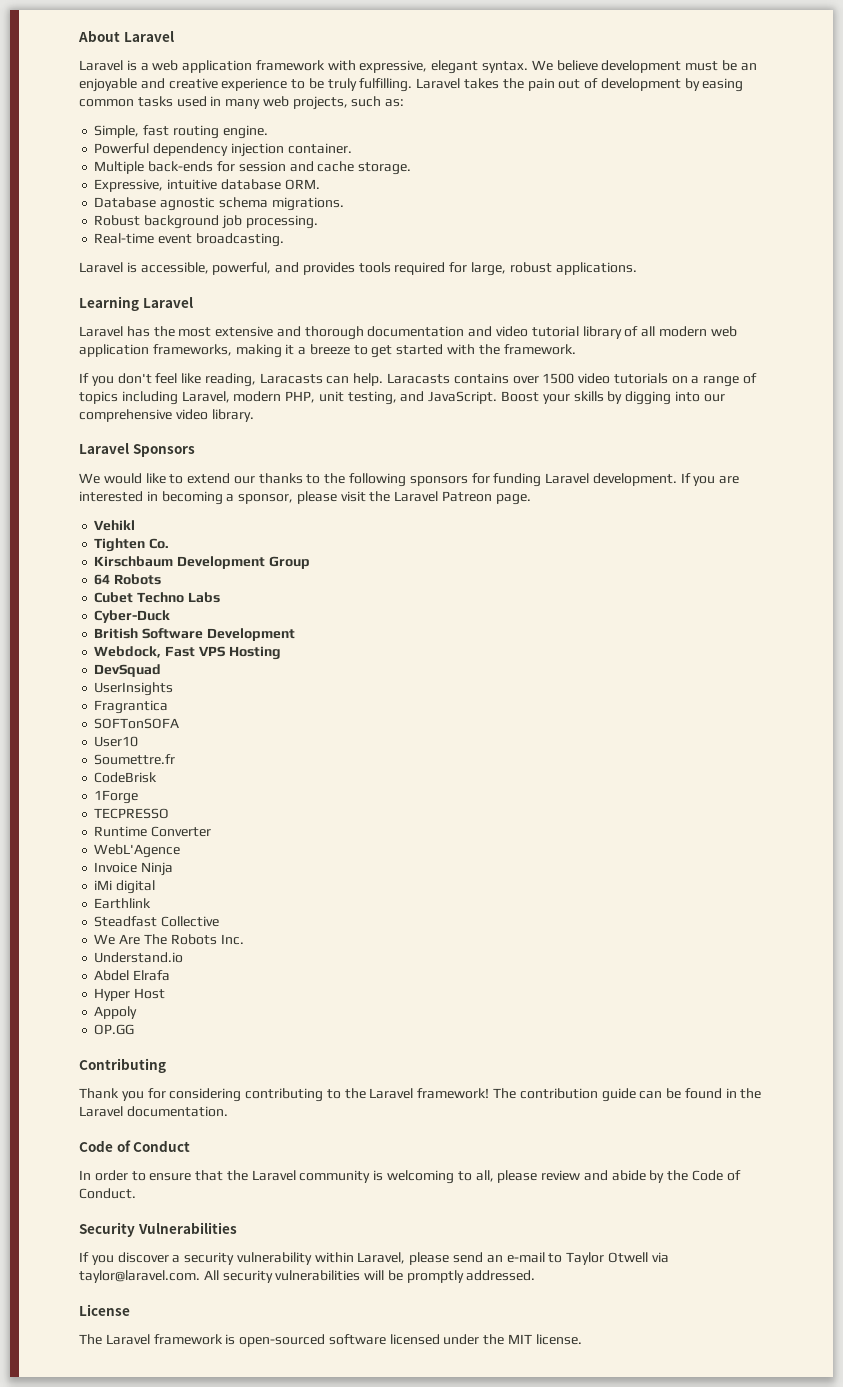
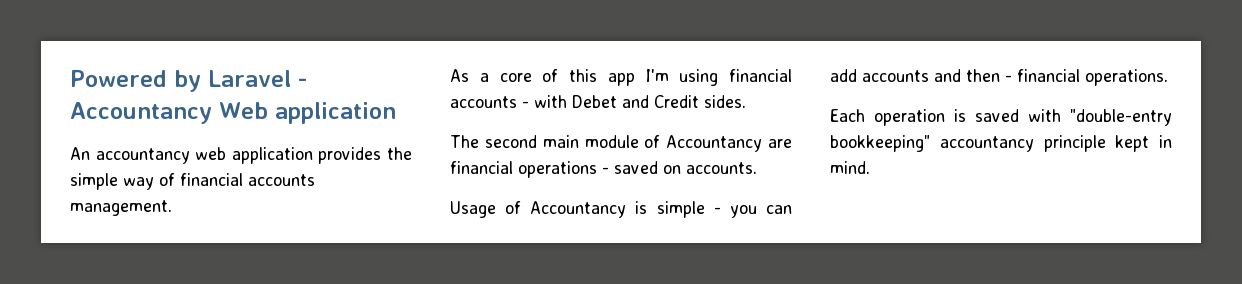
- About Laravel
- Laravel is a web application framework with expressive, elegant syntax. We believe development must be an enjoyable and creative experience to be truly fulfilling. Laravel takes the pain out of development by easing common tasks used in many web projects, such as:
- Simple, fast routing engine.
- Powerful dependency injection container.
- Multiple back-ends for session and cache storage.
- Expressive, intuitive database ORM.
- Database agnostic schema migrations.
- Robust background job processing.
- Real-time event broadcasting.
- Laravel is accessible, powerful, and provides tools required for large, robust applications.
- Learning Laravel
- Laravel has the most extensive and thorough documentation and video tutorial library of all modern web application frameworks, making it a breeze to get started with the framework.
- If you don't feel like reading, Laracasts can help. Laracasts contains over 1500 video tutorials on a range of topics including Laravel, modern PHP, unit testing, and JavaScript. Boost your skills by digging into our comprehensive video library.
- Laravel Sponsors
- We would like to extend our thanks to the following sponsors for funding Laravel development. If you are interested in becoming a sponsor, please visit the Laravel Patreon page.
- Vehikl
- Tighten Co.
- Kirschbaum Development Group
- 64 Robots
- Cubet Techno Labs
- Cyber-Duck
- British Software Development
- Webdock, Fast VPS Hosting
- DevSquad
- UserInsights
- Fragrantica
- SOFTonSOFA
- User10
- Soumettre.fr
- CodeBrisk
- 1Forge
- TECPRESSO
- Runtime Converter
- WebL'Agence
- Invoice Ninja
- iMi digital
- Earthlink
- Steadfast Collective
- We Are The Robots Inc.
- Understand.io
- Abdel Elrafa
- Hyper Host
- Appoly
- OP.GG
- Contributing
- Thank you for considering contributing to the Laravel framework! The contribution guide can be found in the Laravel documentation.
- Code of Conduct
- In order to ensure that the Laravel community is welcoming to all, please review and abide by the Code of Conduct.
- Security Vulnerabilities
- If you discover a security vulnerability within Laravel, please send an e-mail to Taylor Otwell via taylor@laravel.com. All security vulnerabilities will be promptly addressed.
- License
- The Laravel framework is open-sourced software licensed under the MIT license.
+ Powered by Laravel - Accountancy Web application
+ An accountancy web application provides the simple way of financial accounts management.
+ As a core of this app I'm using financial accounts - with Debet and Credit sides.
+ The second main module of Accountancy are financial operations - saved on accounts.
+ Usage of Accountancy is simple - you can add accounts and then - financial operations.
+ Each operation is saved with "double-entry bookkeeping" accountancy principle kept in mind.

